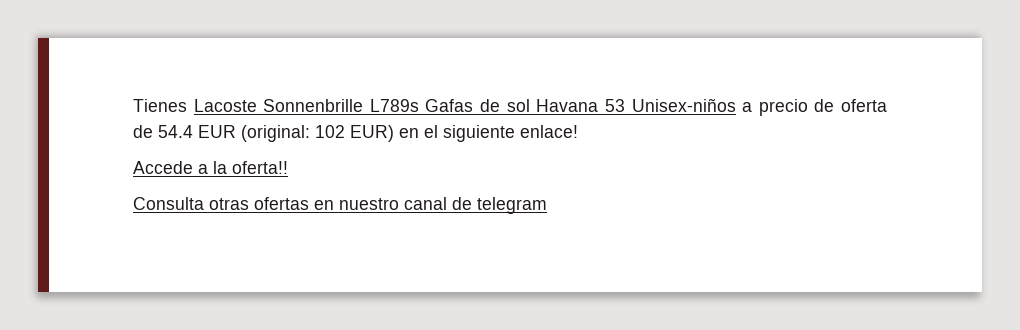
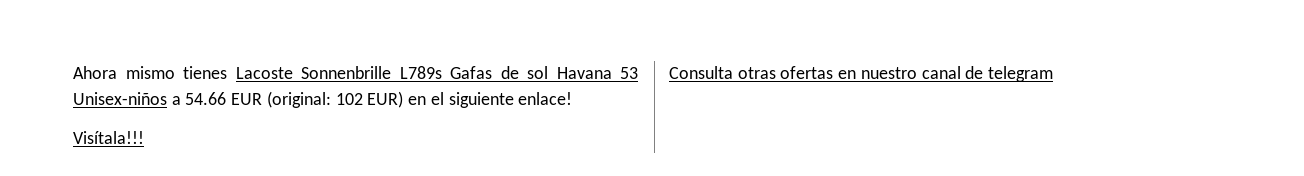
- Tienes Lacoste Sonnenbrille L789s Gafas de sol Havana 53 Unisex-niños a precio de oferta de 54.4 EUR (original: 102 EUR) en el siguiente enlace!
+ Ahora mismo tienes Lacoste Sonnenbrille L789s Gafas de sol Havana 53 Unisex-niños a 54.66 EUR (original: 102 EUR) en el siguiente enlace!
- Accede a la oferta!!
+ Visítala!!!

